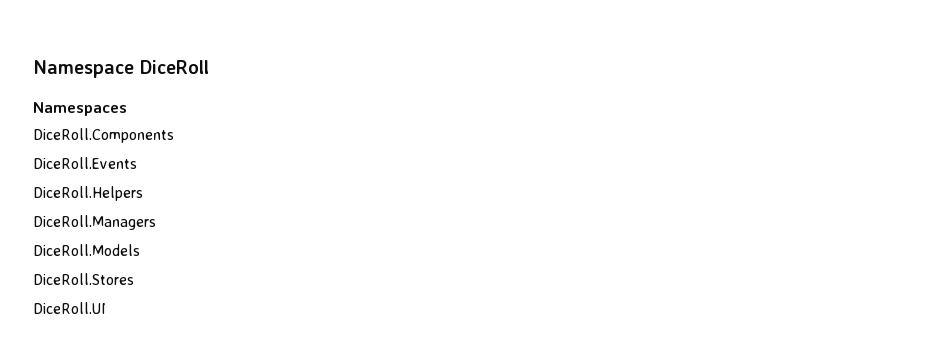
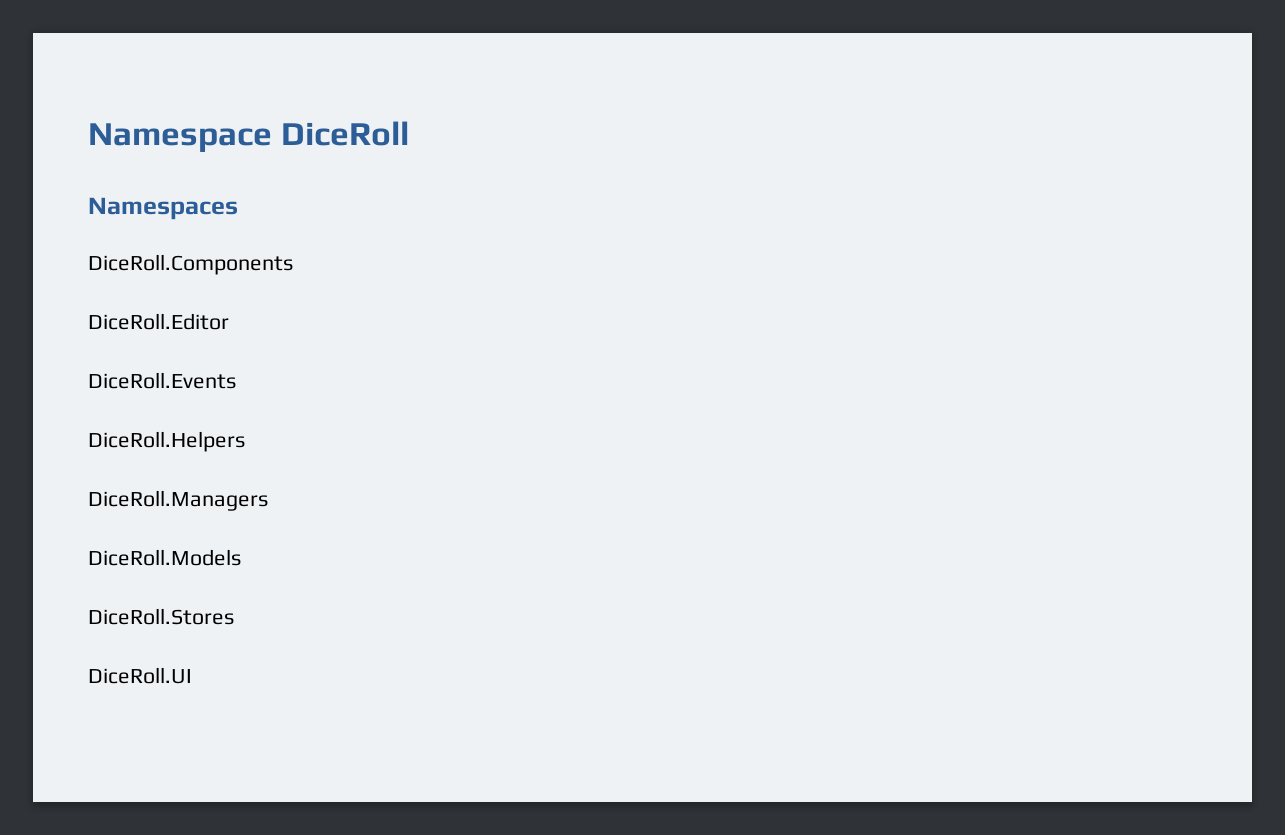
+ DiceRoll.Editor

